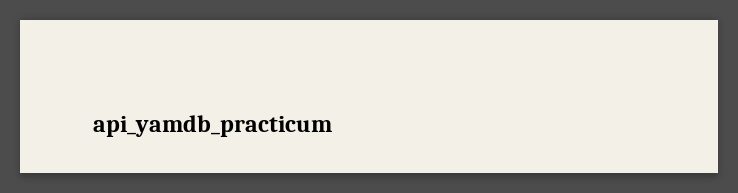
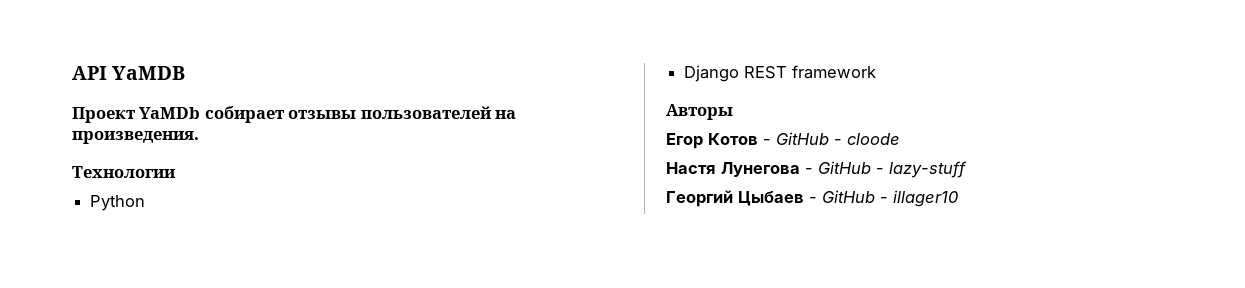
- api_yamdb_practicum
+ API YaMDB
+ Проект YaMDb собирает отзывы пользователей на произведения.
+ Технологии
+ Python
+ Django REST framework
+ Авторы
+ Егор Котов - GitHub - cloode
+ Настя Лунегова - GitHub - lazy-stuff
+ Георгий Цыбаев - GitHub - illager10

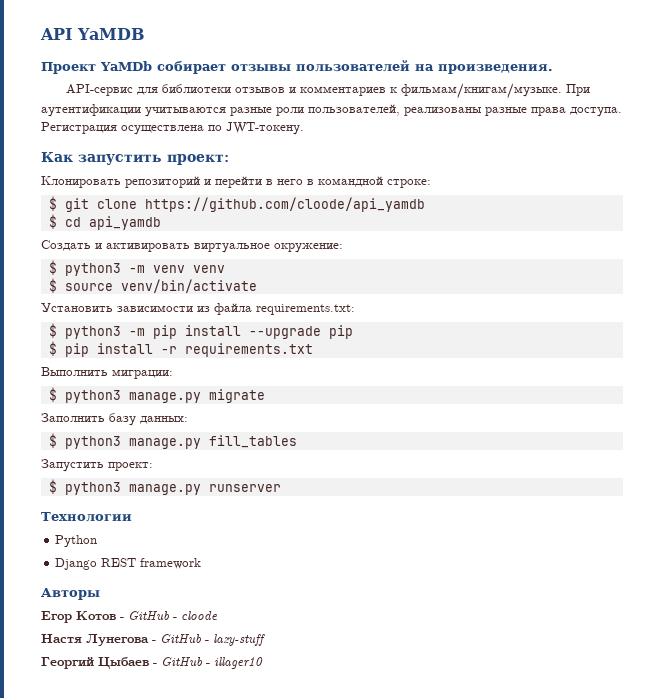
+ API-сервис для библиотеки отзывов и комментариев к фильмам/книгам/музыке. При аутентификации учитываются разные роли пользователей, реализованы разные права доступа. Регистрация осуществлена по JWT-токену.
+ Как запустить проект:
+ Клонировать репозиторий и перейти в него в командной строке:
+ $ git clone https://github.com/cloode/api_yamdb
+ $ cd api_yamdb
+ Cоздать и активировать виртуальное окружение:
+ $ python3 -m venv venv
+ $ source venv/bin/activate
+ Установить зависимости из файла requirements.txt:
+ $ python3 -m pip install --upgrade pip
+ $ pip install -r requirements.txt
+ Выполнить миграции:
+ $ python3 manage.py migrate
+ Заполнить базу данных:
+ $ python3 manage.py fill_tables
+ Запустить проект:
+ $ python3 manage.py runserver

